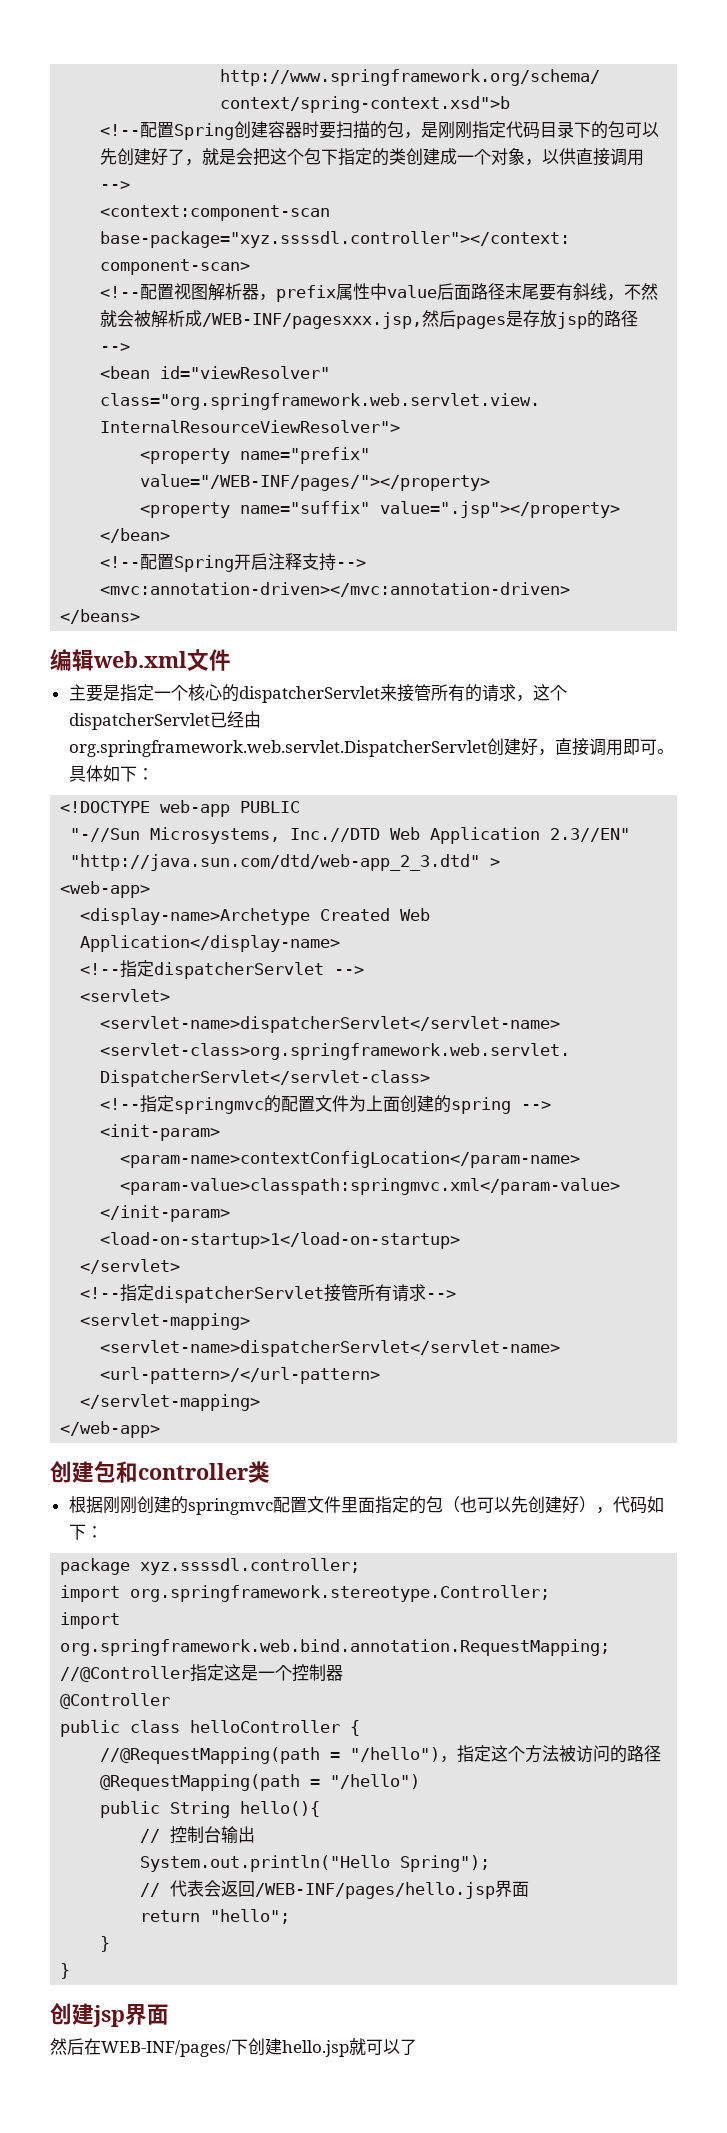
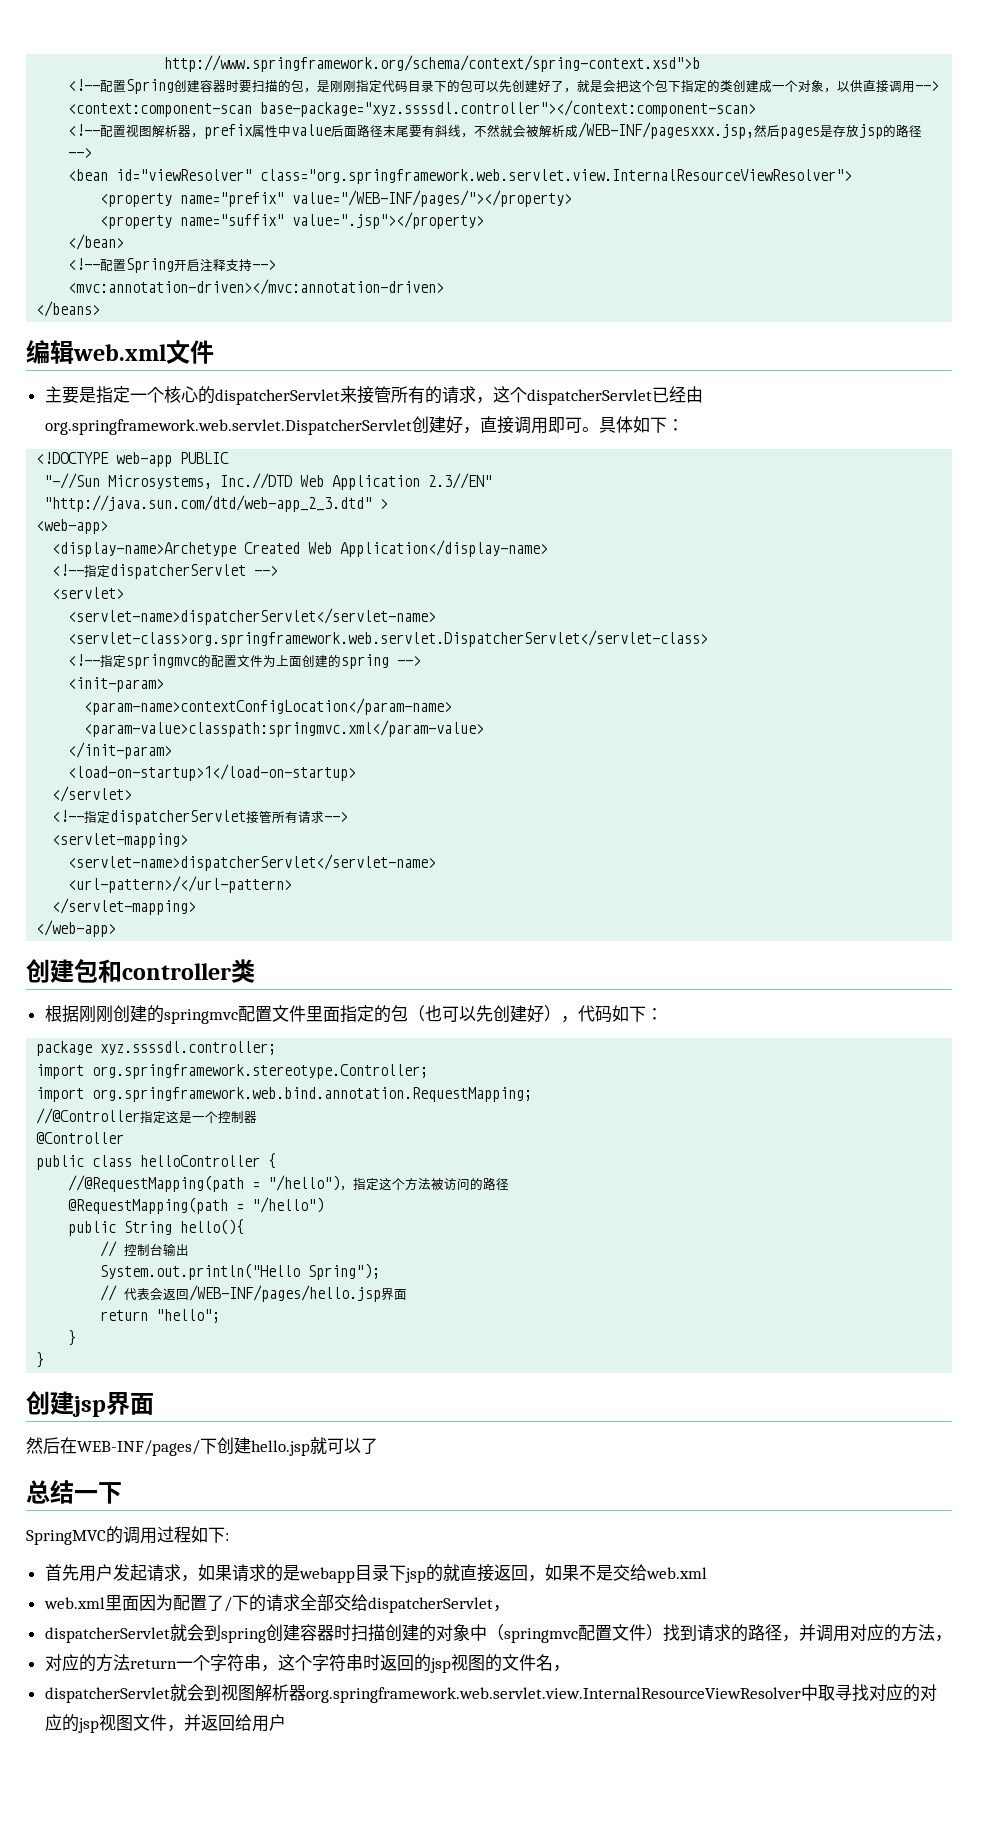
+ 总结一下
+ SpringMVC的调用过程如下:
+ 首先用户发起请求，如果请求的是webapp目录下jsp的就直接返回，如果不是交给web.xml
+ web.xml里面因为配置了/下的请求全部交给dispatcherServlet，
+ dispatcherServlet就会到spring创建容器时扫描创建的对象中（springmvc配置文件）找到请求的路径，并调用对应的方法，
+ 对应的方法return一个字符串，这个字符串时返回的jsp视图的文件名，
+ dispatcherServlet就会到视图解析器org.springframework.web.servlet.view.InternalResourceViewResolver中取寻找对应的对应的jsp视图文件，并返回给用户

